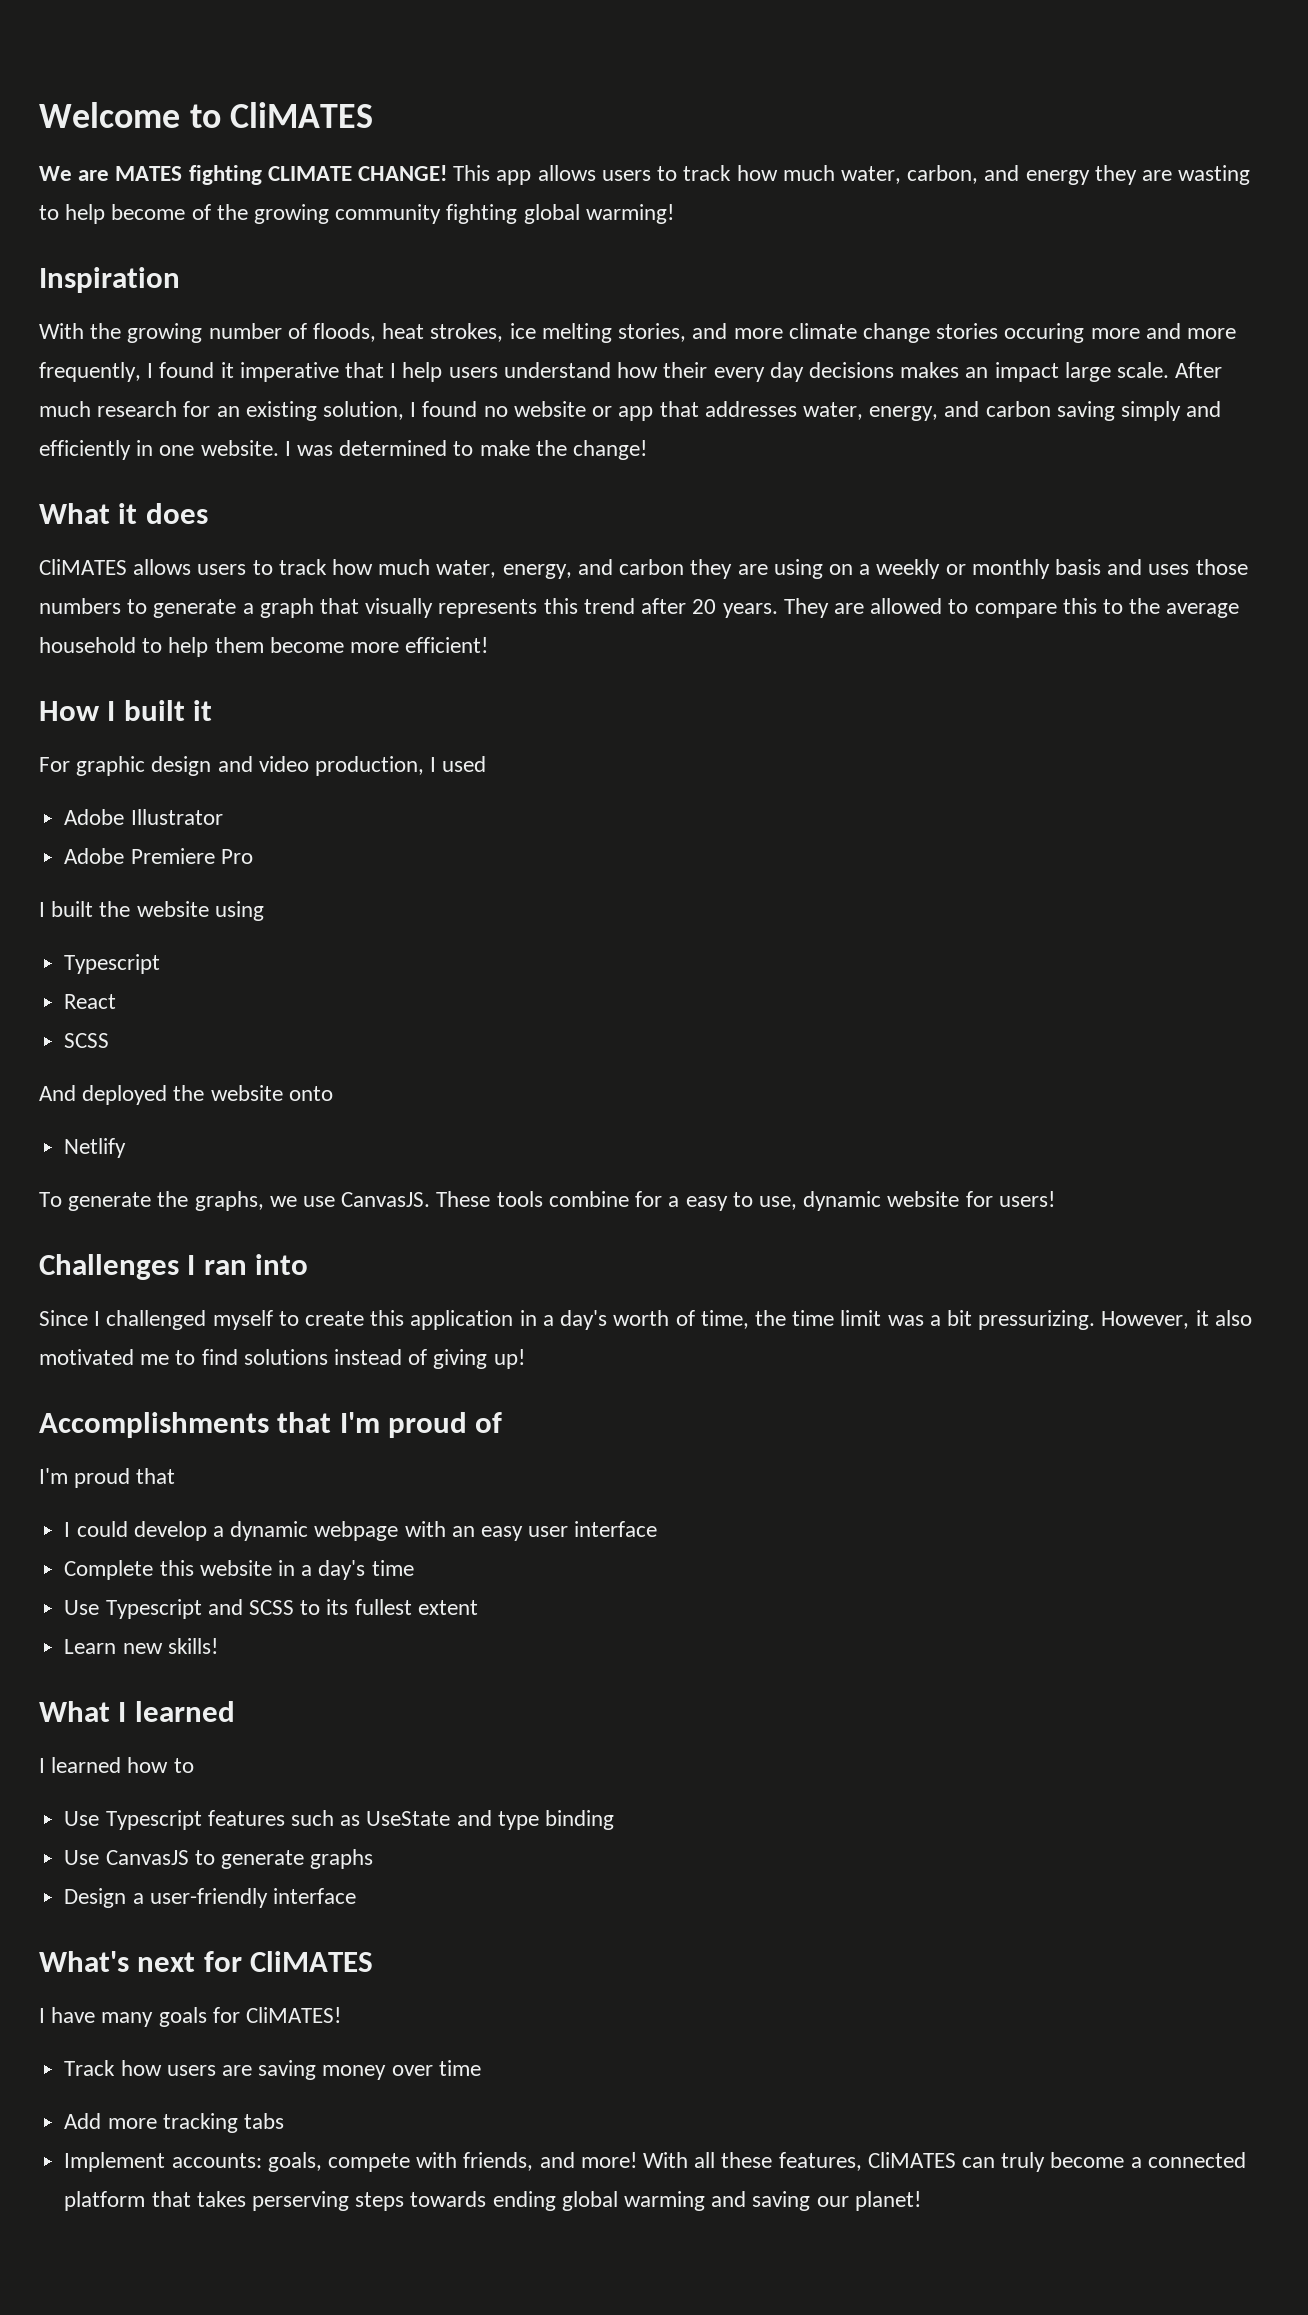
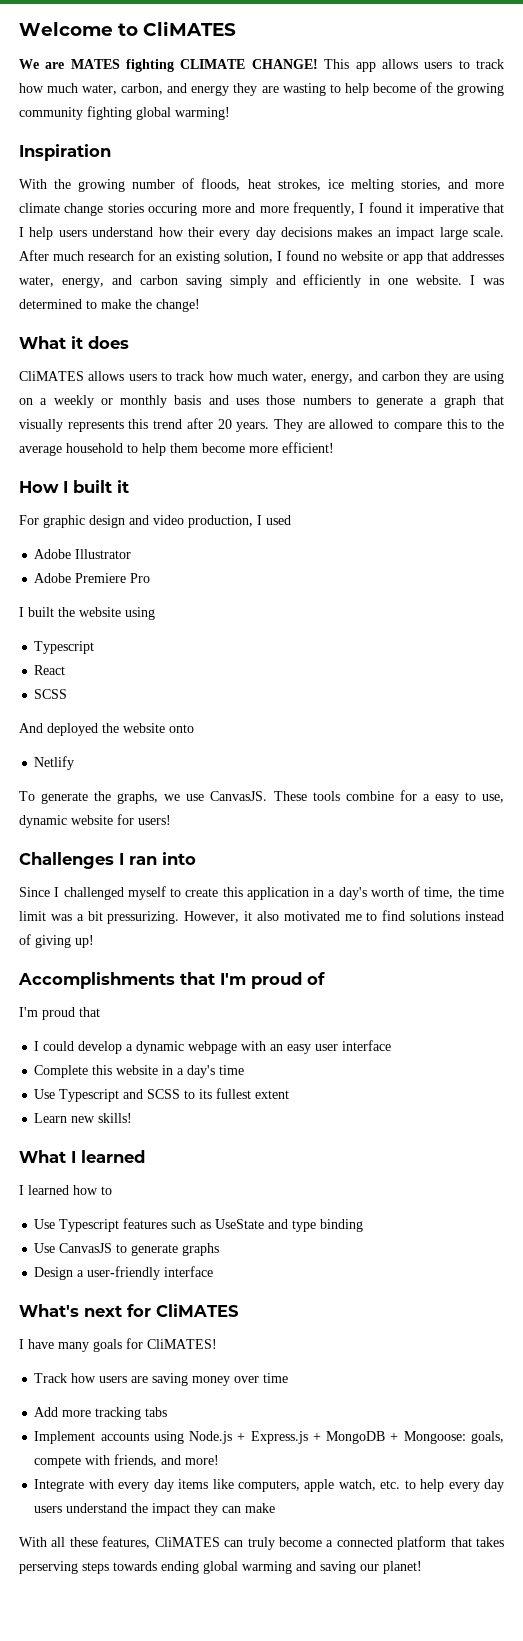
- Implement accounts: goals, compete with friends, and more! With all these features, CliMATES can truly become a connected platform that takes perserving steps towards ending global warming and saving our planet!
+ Implement accounts using Node.js + Express.js + MongoDB + Mongoose: goals, compete with friends, and more!
+ Integrate with every day items like computers, apple watch, etc. to help every day users understand the impact they can make
+ With all these features, CliMATES can truly become a connected platform that takes perserving steps towards ending global warming and saving our planet!

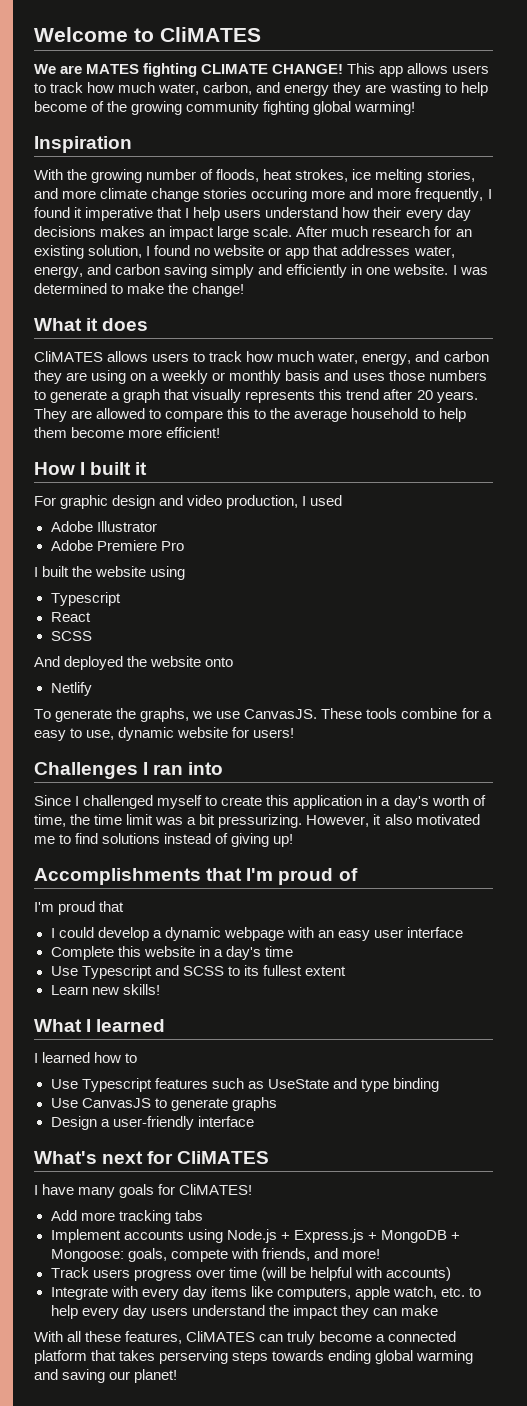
- Track how users are saving money over time
+ Track users progress over time (will be helpful with accounts)

